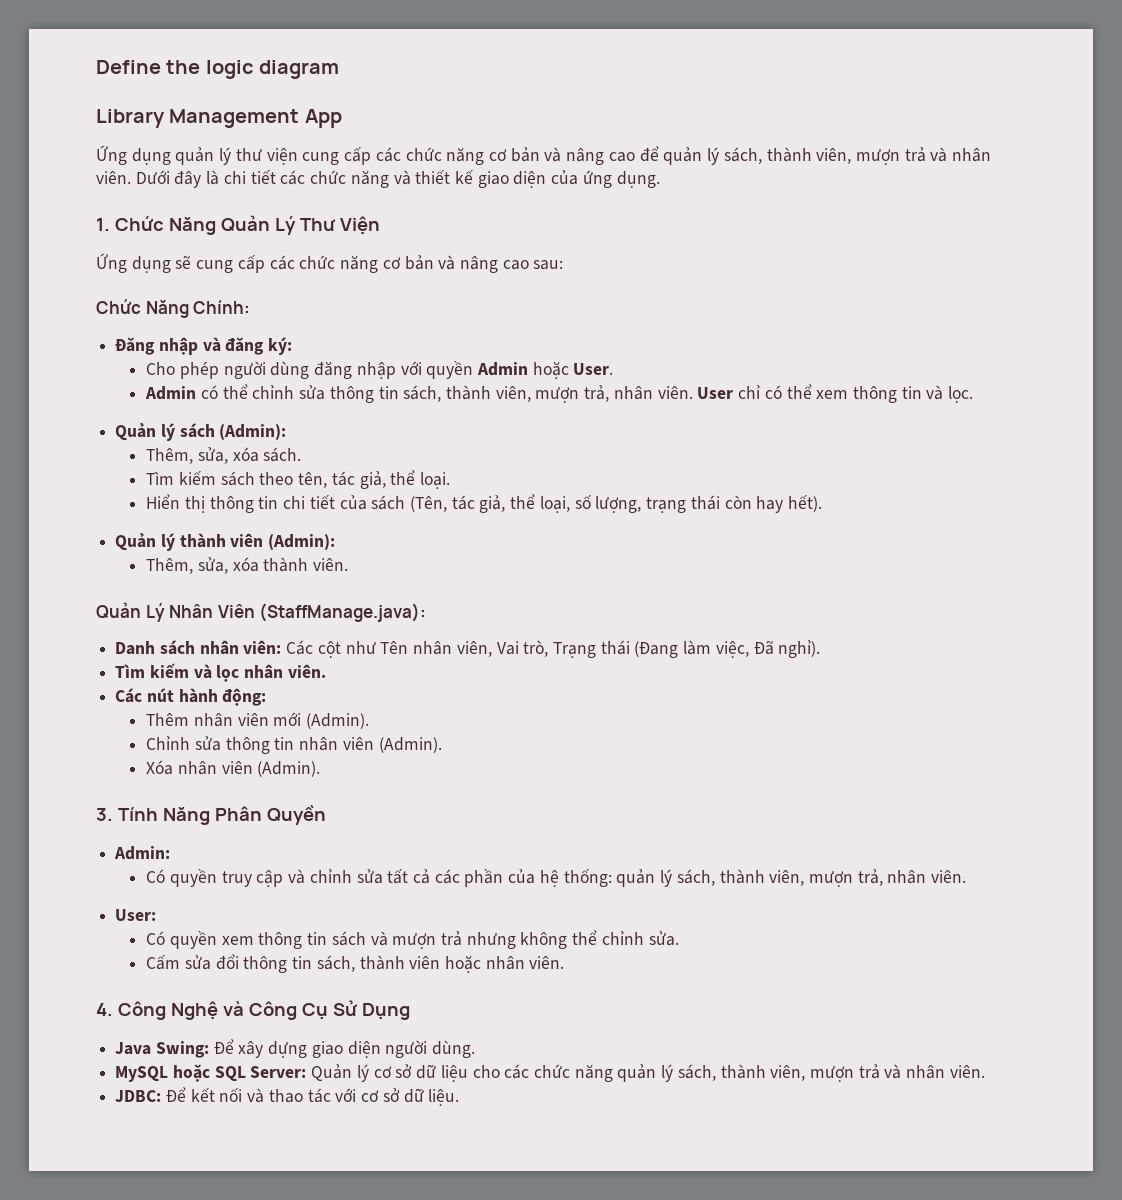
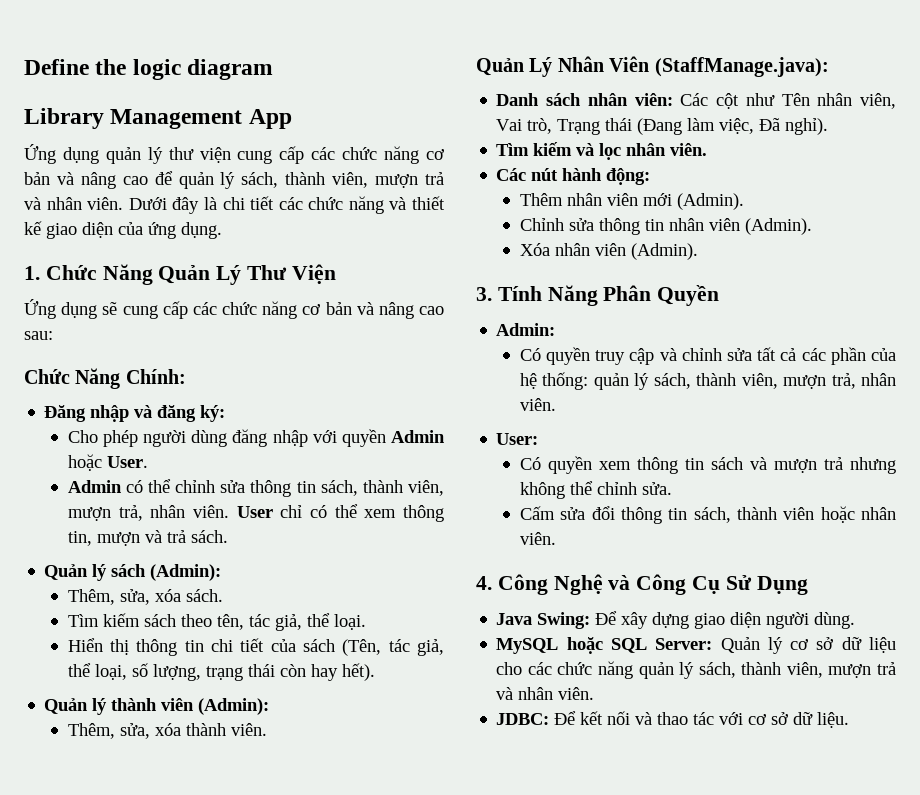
- User chỉ có thể xem thông tin và lọc.
+ User chỉ có thể xem thông tin, mượn và trả sách.

